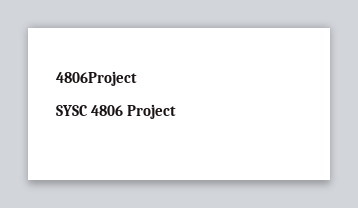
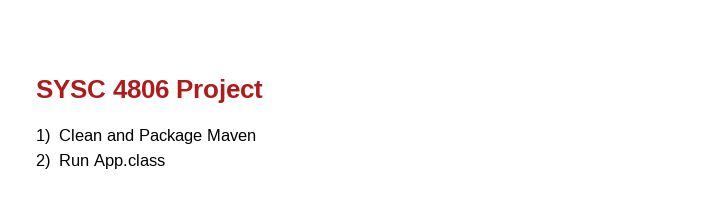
- 4806Project
+ 1) Clean and Package Maven
+ 2) Run App.class

